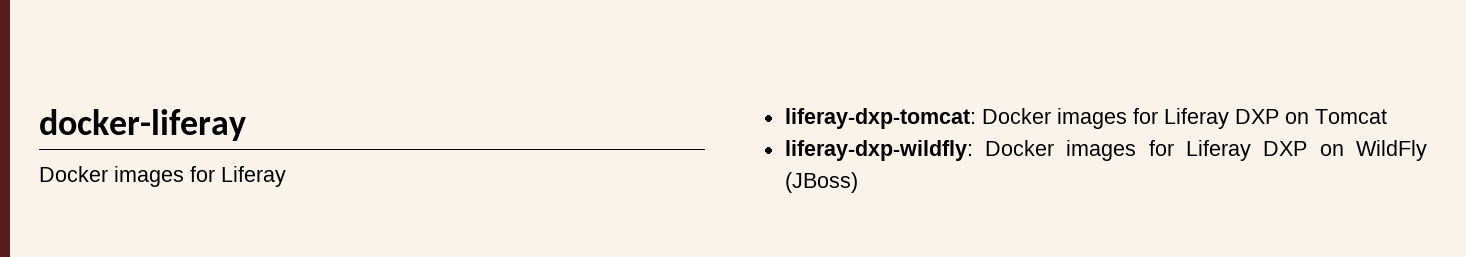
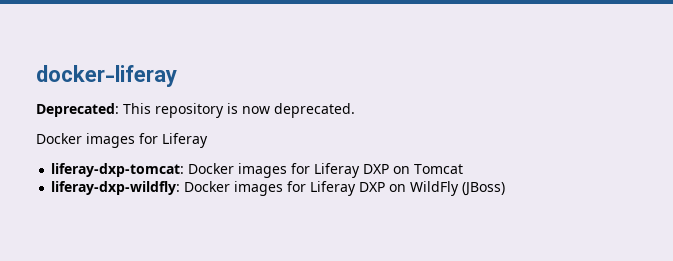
+ Deprecated: This repository is now deprecated.

